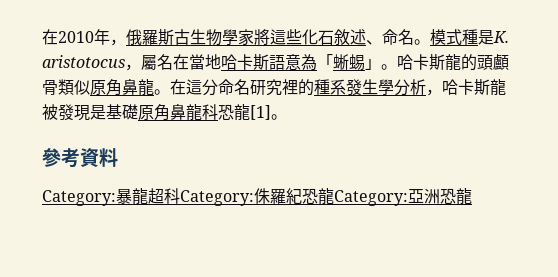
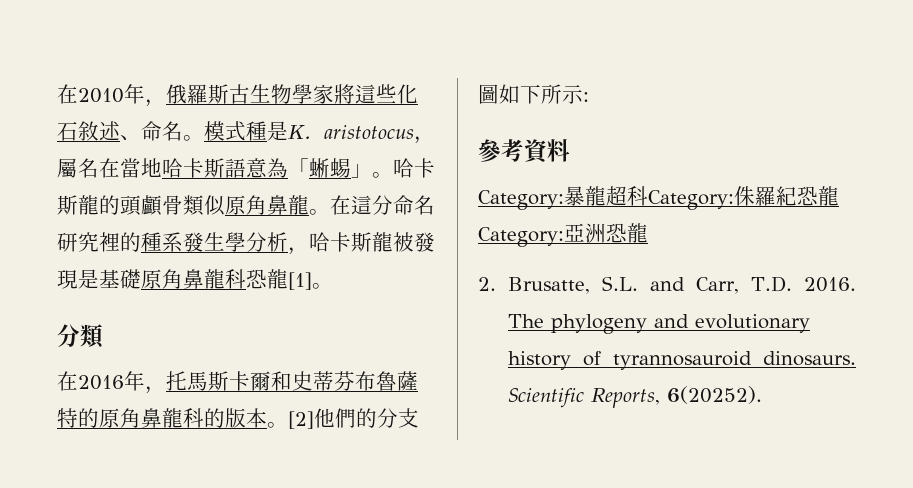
+ 分類
+ 在2016年，托馬斯卡爾和史蒂芬布魯薩特的原角鼻龍科的版本。[2]他們的分支圖如下所示:
+ 2. Brusatte, S.L. and Carr, T.D. 2016. The phylogeny and evolutionary history of tyrannosauroid dinosaurs. Scientific Reports, 6(20252).

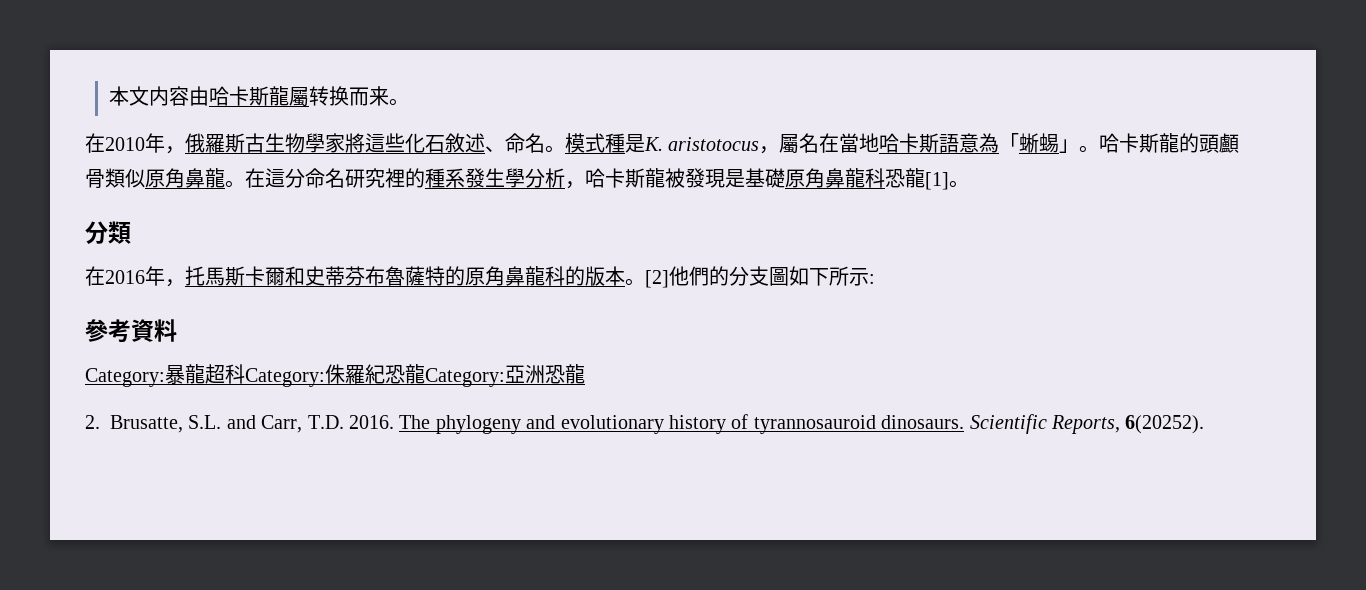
+ 本文内容由哈卡斯龍屬转换而来。

